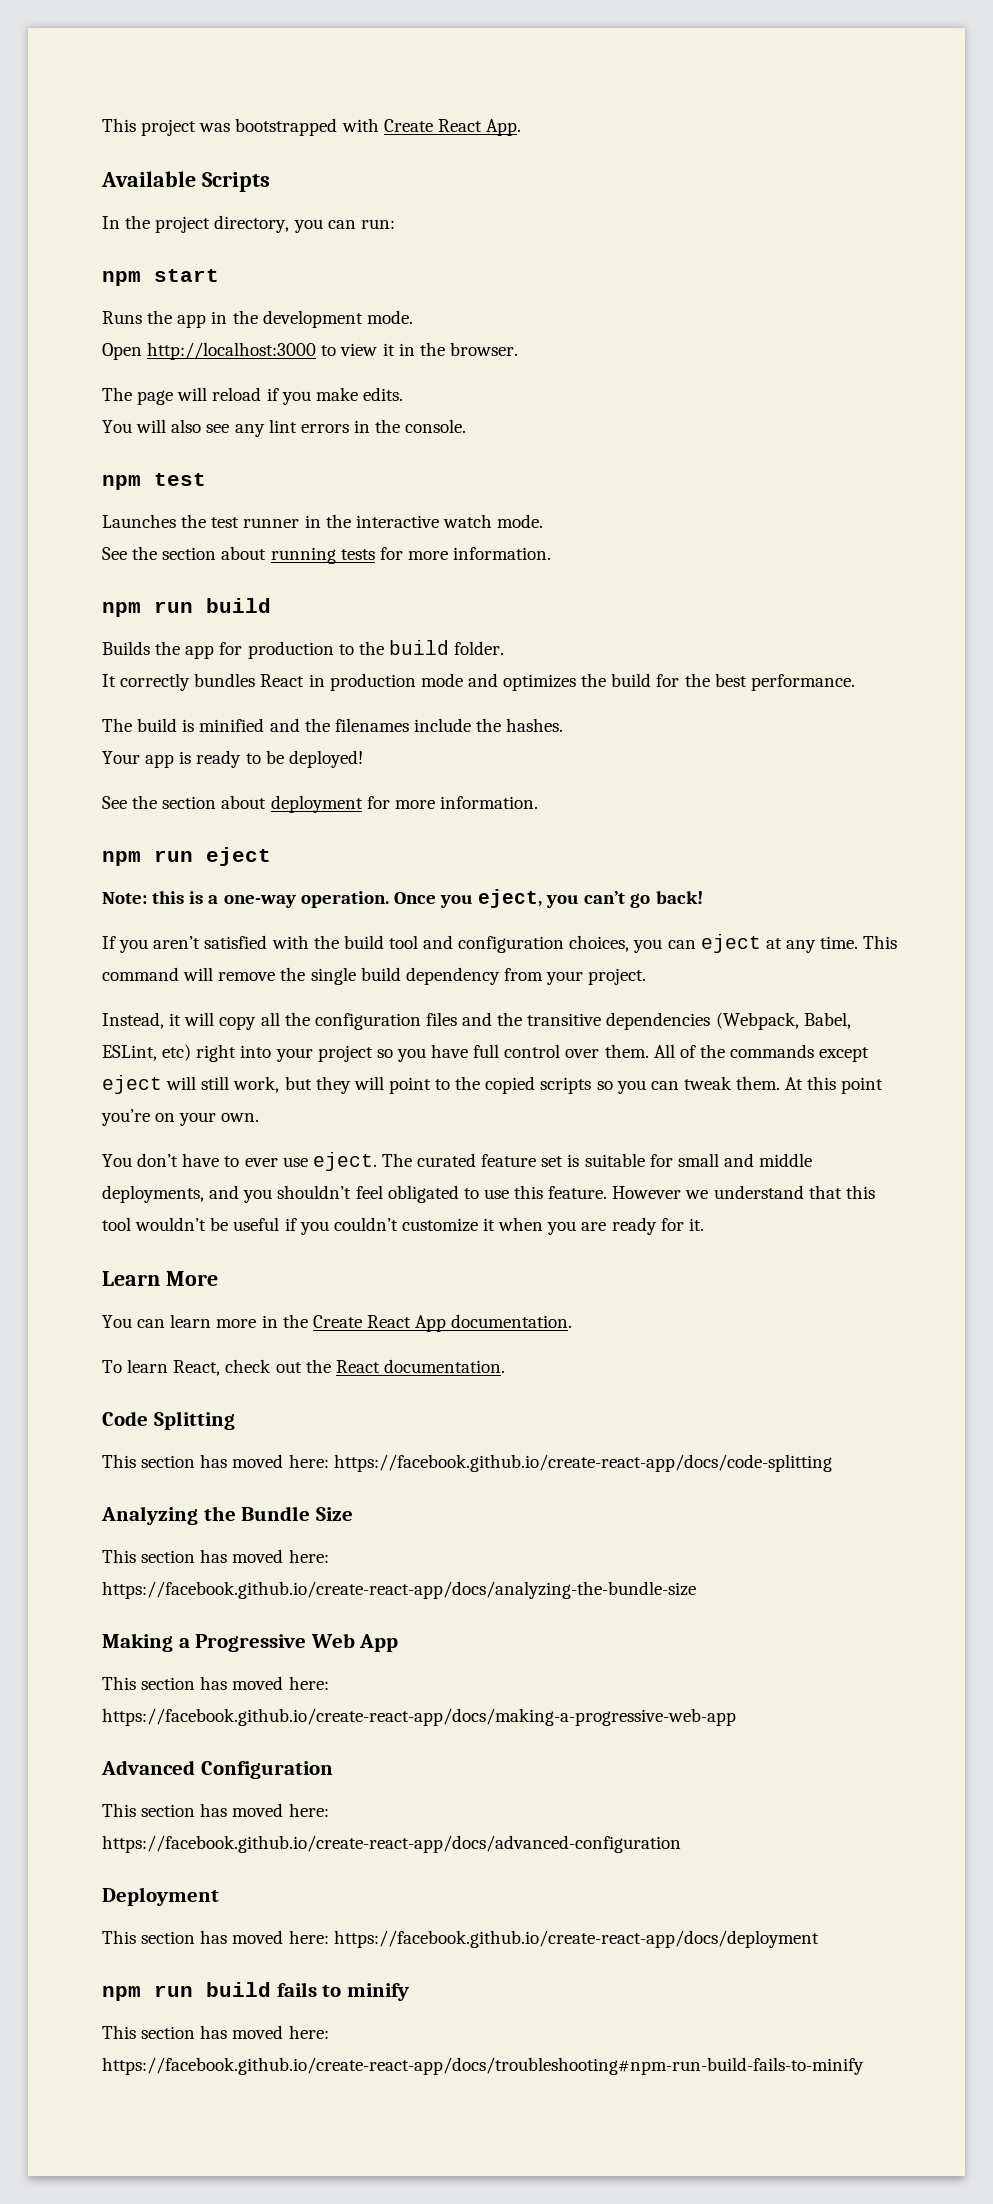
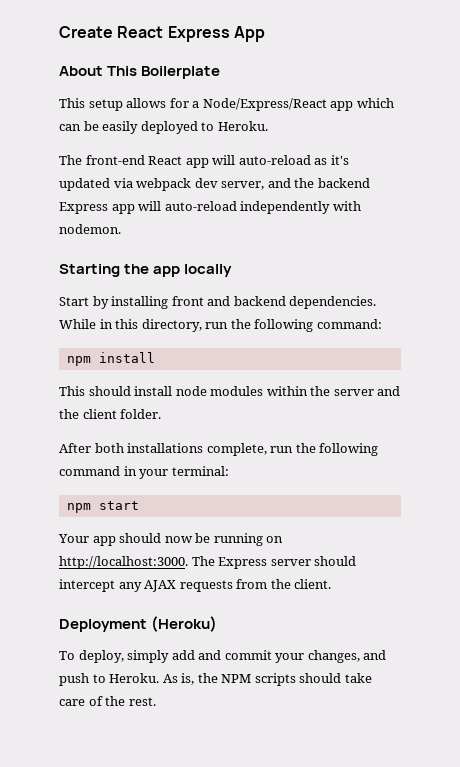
- This project was bootstrapped with Create React App.
- Available Scripts
- In the project directory, you can run:
+ Create React Express App
+ About This Boilerplate
+ This setup allows for a Node/Express/React app which can be easily deployed to Heroku.
+ The front-end React app will auto-reload as it's updated via webpack dev server, and the backend Express app will auto-reload independently with nodemon.
+ Starting the app locally
+ Start by installing front and backend dependencies. While in this directory, run the following command:
+ npm install
+ This should install node modules within the server and the client folder.
+ After both installations complete, run the following command in your terminal:
  npm start
- Runs the app in the development mode.
- Open http://localhost:3000 to view it in the browser.
- The page will reload if you make edits.
- You will also see any lint errors in the console.
- npm test
- Launches the test runner in the interactive watch mode.
- See the section about running tests for more information.
- npm run build
- Builds the app for production to the build folder.
- It correctly bundles React in production mode and optimizes the build for the best performance.
- The build is minified and the filenames include the hashes.
- Your app is ready to be deployed!
- See the section about deployment for more information.
- npm run eject
- Note: this is a one-way operation. Once you eject, you can’t go back!
- If you aren’t satisfied with the build tool and configuration choices, you can eject at any time. This command will remove the single build dependency from your project.
- Instead, it will copy all the configuration files and the transitive dependencies (Webpack, Babel, ESLint, etc) right into your project so you have full control over them. All of the commands except eject will still work, but they will point to the copied scripts so you can tweak them. At this point you’re on your own.
- You don’t have to ever use eject. The curated feature set is suitable for small and middle deployments, and you shouldn’t feel obligated to use this feature. However we understand that this tool wouldn’t be useful if you couldn’t customize it when you are ready for it.
- Learn More
- You can learn more in the Create React App documentation.
- To learn React, check out the React documentation.
- Code Splitting
- This section has moved here: https://facebook.github.io/create-react-app/docs/code-splitting
- Analyzing the Bundle Size
- This section has moved here: https://facebook.github.io/create-react-app/docs/analyzing-the-bundle-size
- Making a Progressive Web App
- This section has moved here: https://facebook.github.io/create-react-app/docs/making-a-progressive-web-app
- Advanced Configuration
- This section has moved here: https://facebook.github.io/create-react-app/docs/advanced-configuration
- Deployment
- This section has moved here: https://facebook.github.io/create-react-app/docs/deployment
- npm run build fails to minify
- This section has moved here: https://facebook.github.io/create-react-app/docs/troubleshooting#npm-run-build-fails-to-minify
+ Your app should now be running on http://localhost:3000. The Express server should intercept any AJAX requests from the client.
+ Deployment (Heroku)
+ To deploy, simply add and commit your changes, and push to Heroku. As is, the NPM scripts should take care of the rest.

